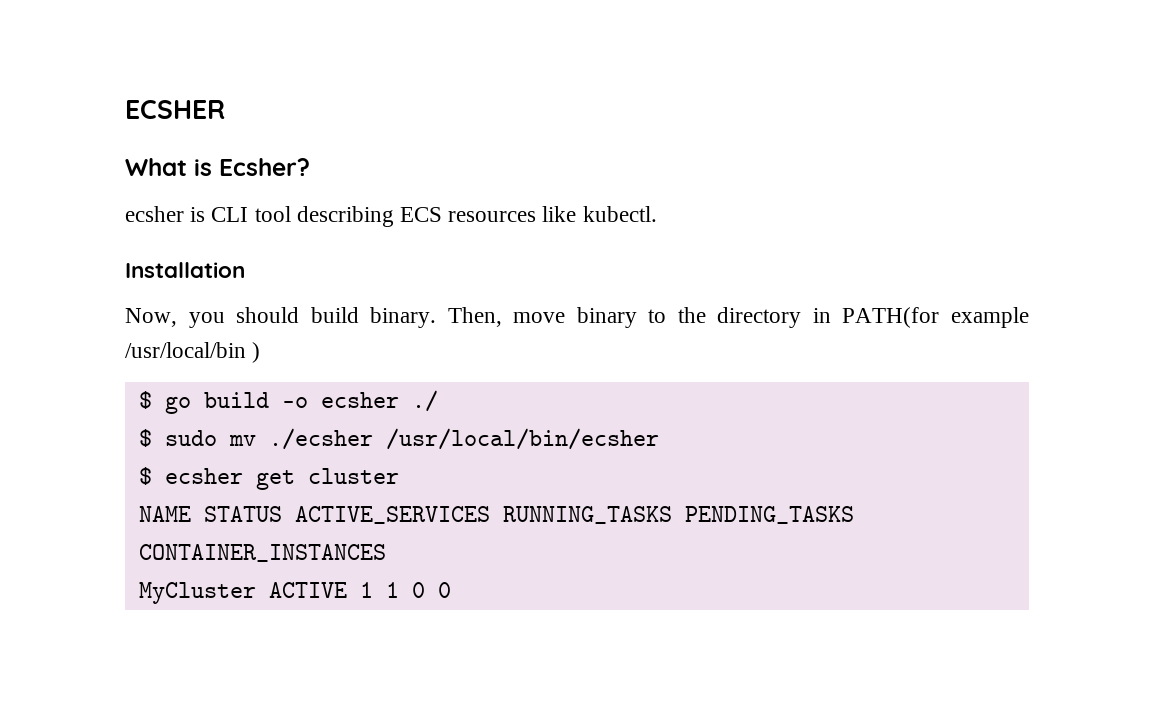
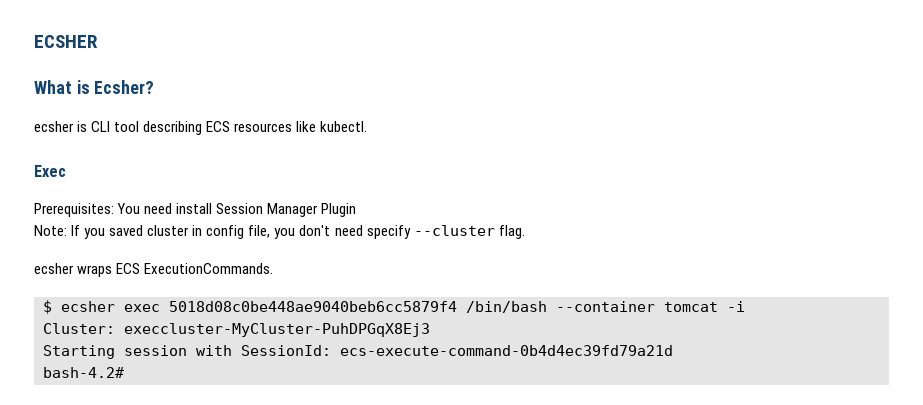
- Installation
- Now, you should build binary. Then, move binary to the directory in PATH(for example /usr/local/bin )
- $ go build -o ecsher ./
- $ sudo mv ./ecsher /usr/local/bin/ecsher
- $ ecsher get cluster
- NAME STATUS ACTIVE_SERVICES RUNNING_TASKS PENDING_TASKS CONTAINER_INSTANCES
- MyCluster ACTIVE 1 1 0 0
+ Exec
+ Prerequisites: You need install Session Manager Plugin
+ Note: If you saved cluster in config file, you don't need specify --cluster flag.
+ ecsher wraps ECS ExecutionCommands.
+ $ ecsher exec 5018d08c0be448ae9040beb6cc5879f4 /bin/bash --container tomcat -i
+ Cluster: execcluster-MyCluster-PuhDPGqX8Ej3
+ Starting session with SessionId: ecs-execute-command-0b4d4ec39fd79a21d
+ bash-4.2#

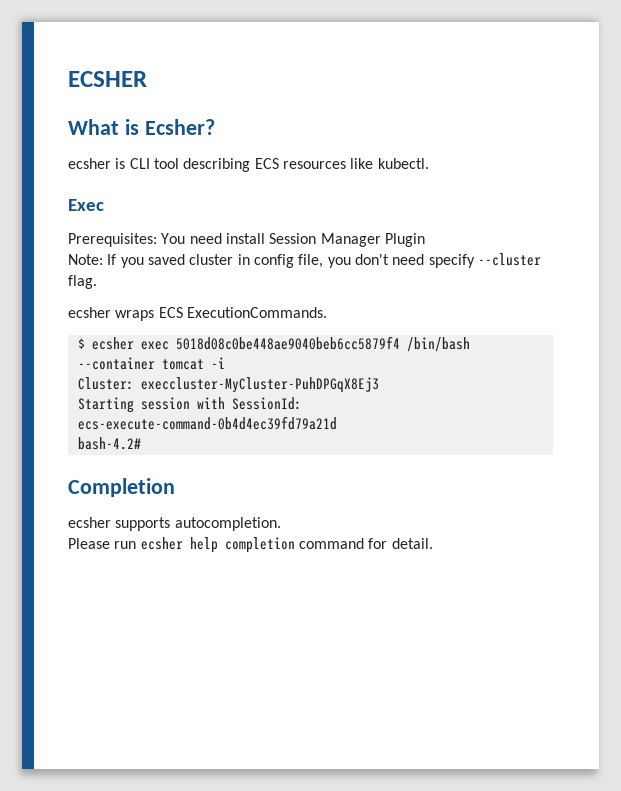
+ Completion
+ ecsher supports autocompletion.
+ Please run ecsher help completion command for detail.

